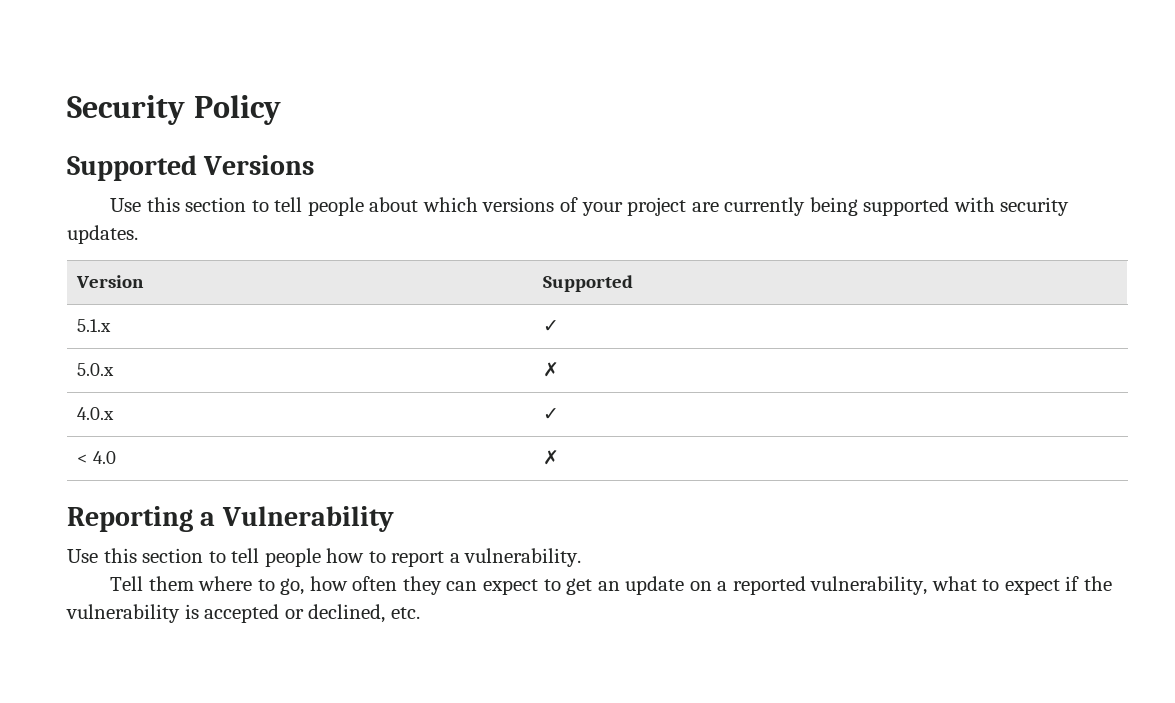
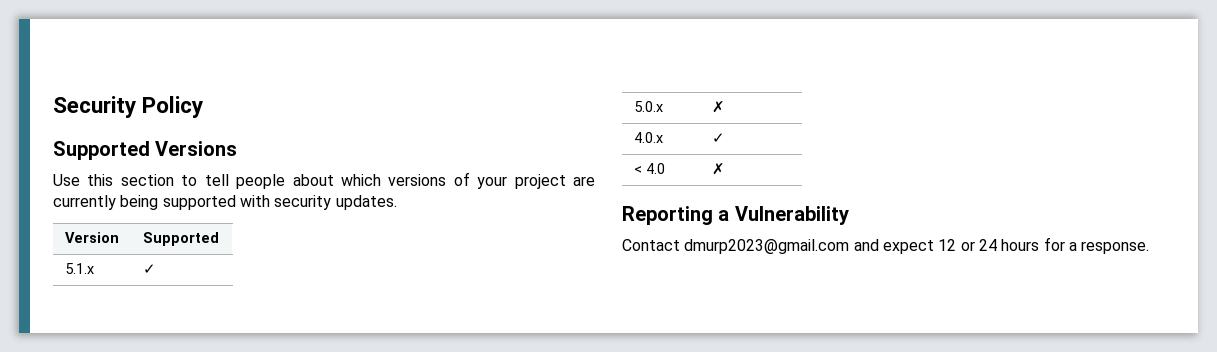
- Use this section to tell people how to report a vulnerability.
- Tell them where to go, how often they can expect to get an update on a reported vulnerability, what to expect if the vulnerability is accepted or declined, etc.
+ Contact dmurp2023@gmail.com and expect 12 or 24 hours for a response.

